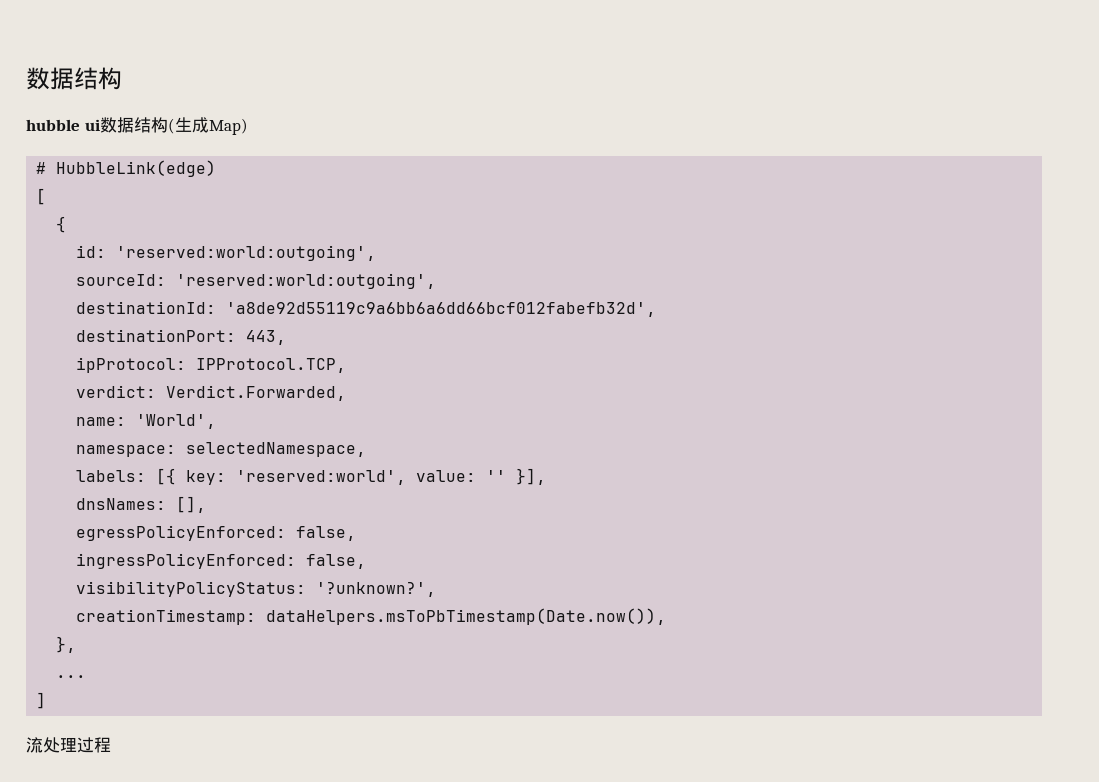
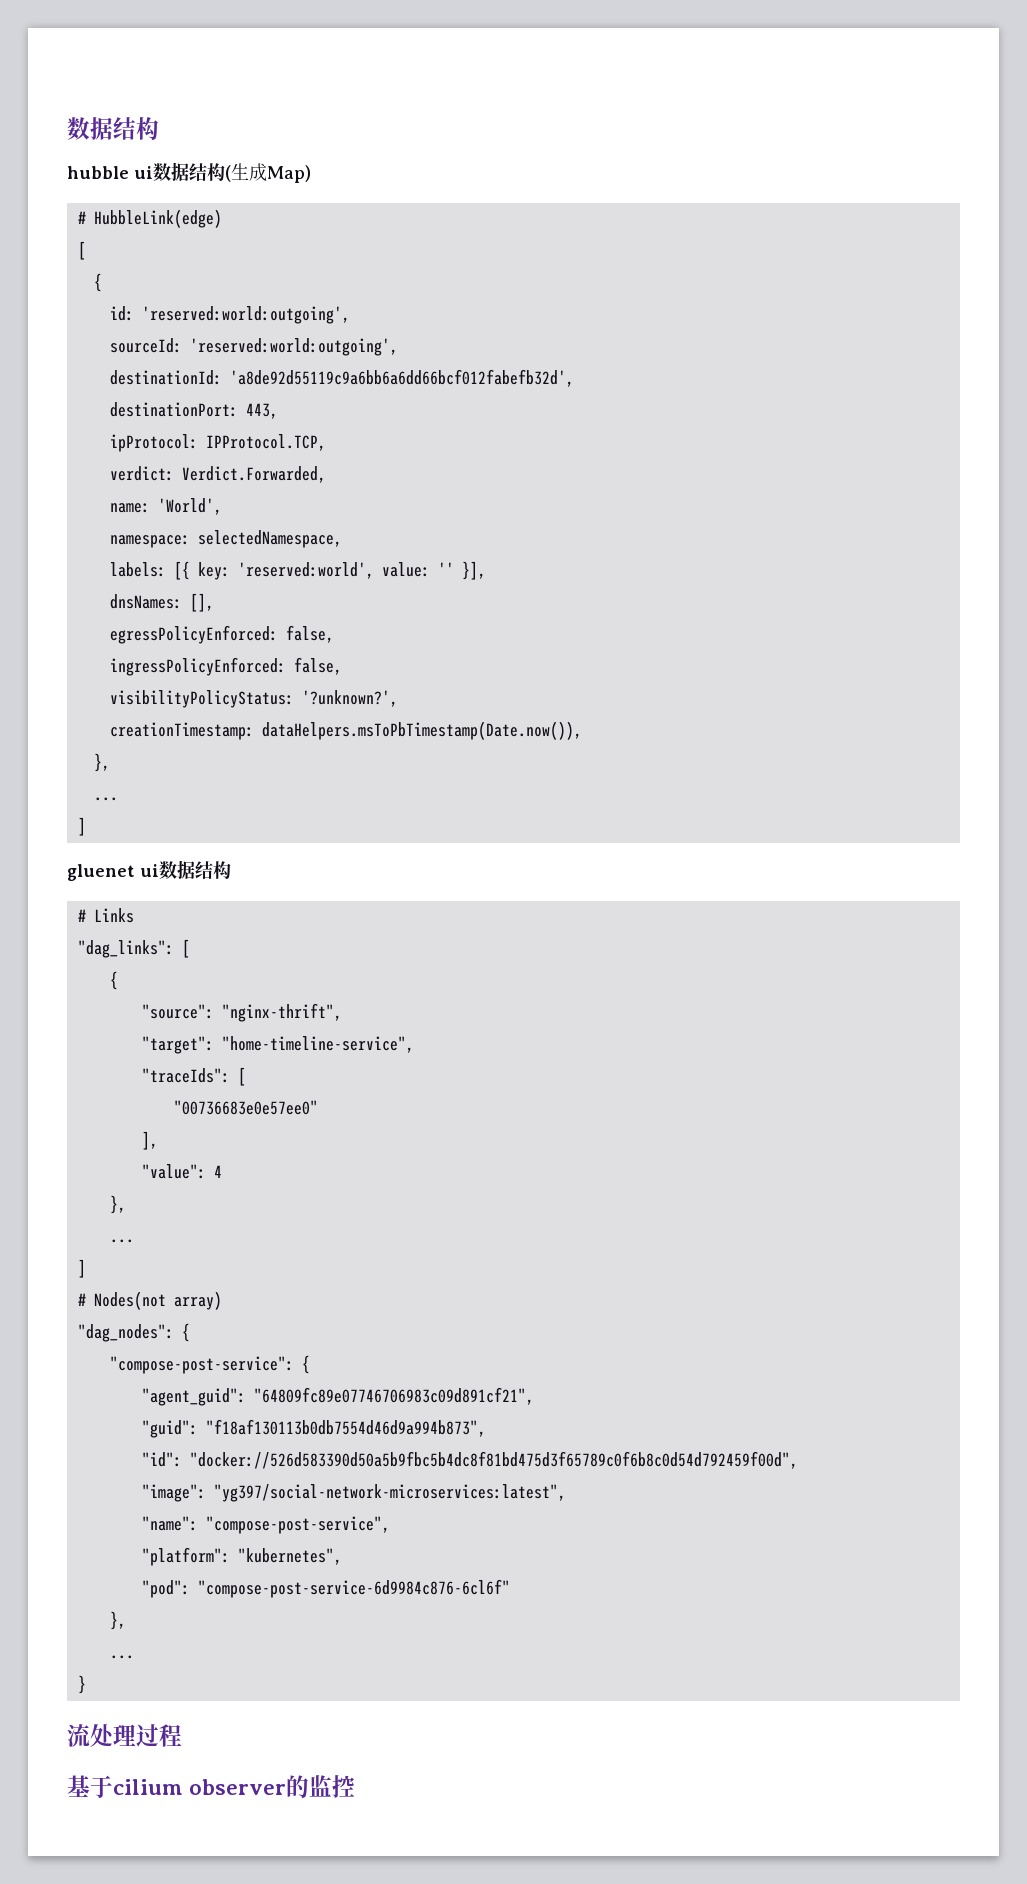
+ gluenet ui数据结构
+ # Links
+ "dag_links": [
+ {
+ "source": "nginx-thrift",
+ "target": "home-timeline-service",
+ "traceIds": [
+ "00736683e0e57ee0"
+ ],
+ "value": 4
+ },
+ ...
+ ]
+ # Nodes(not array)
+ "dag_nodes": {
+ "compose-post-service": {
+ "agent_guid": "64809fc89e07746706983c09d891cf21",
+ "guid": "f18af130113b0db7554d46d9a994b873",
+ "id": "docker://526d583390d50a5b9fbc5b4dc8f81bd475d3f65789c0f6b8c0d54d792459f00d",
+ "image": "yg397/social-network-microservices:latest",
+ "name": "compose-post-service",
+ "platform": "kubernetes",
+ "pod": "compose-post-service-6d9984c876-6cl6f"
+ },
+ ...
+ }
  流处理过程
+ 基于cilium observer的监控

